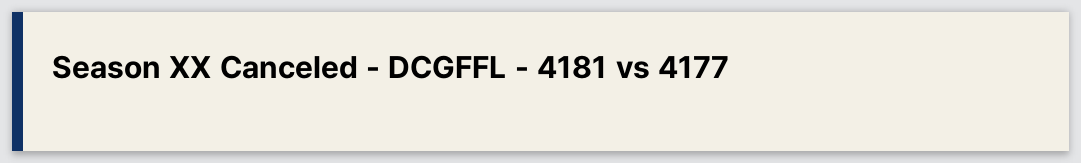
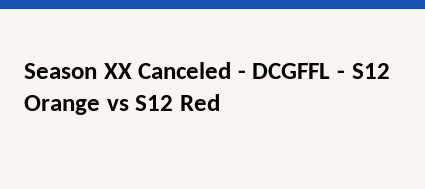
- Season XX Canceled - DCGFFL - 4181 vs 4177
+ Season XX Canceled - DCGFFL - S12 Orange vs S12 Red

